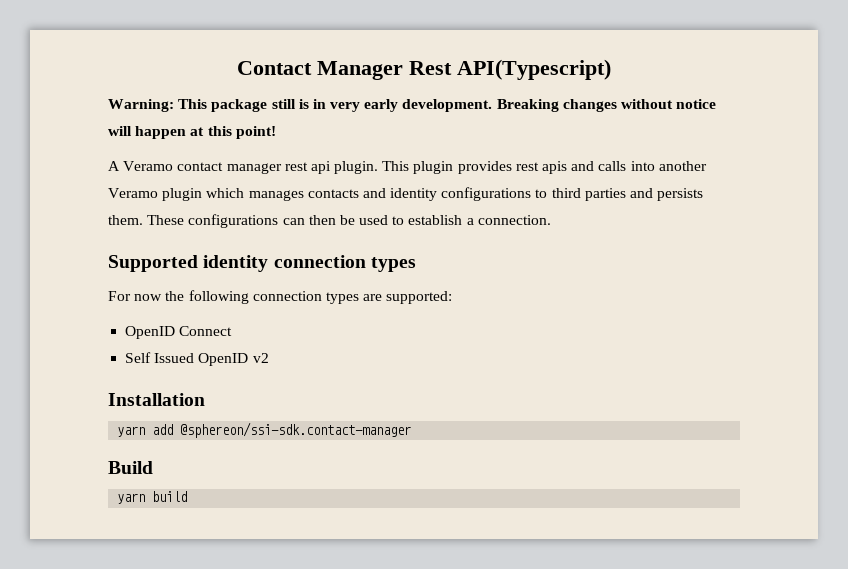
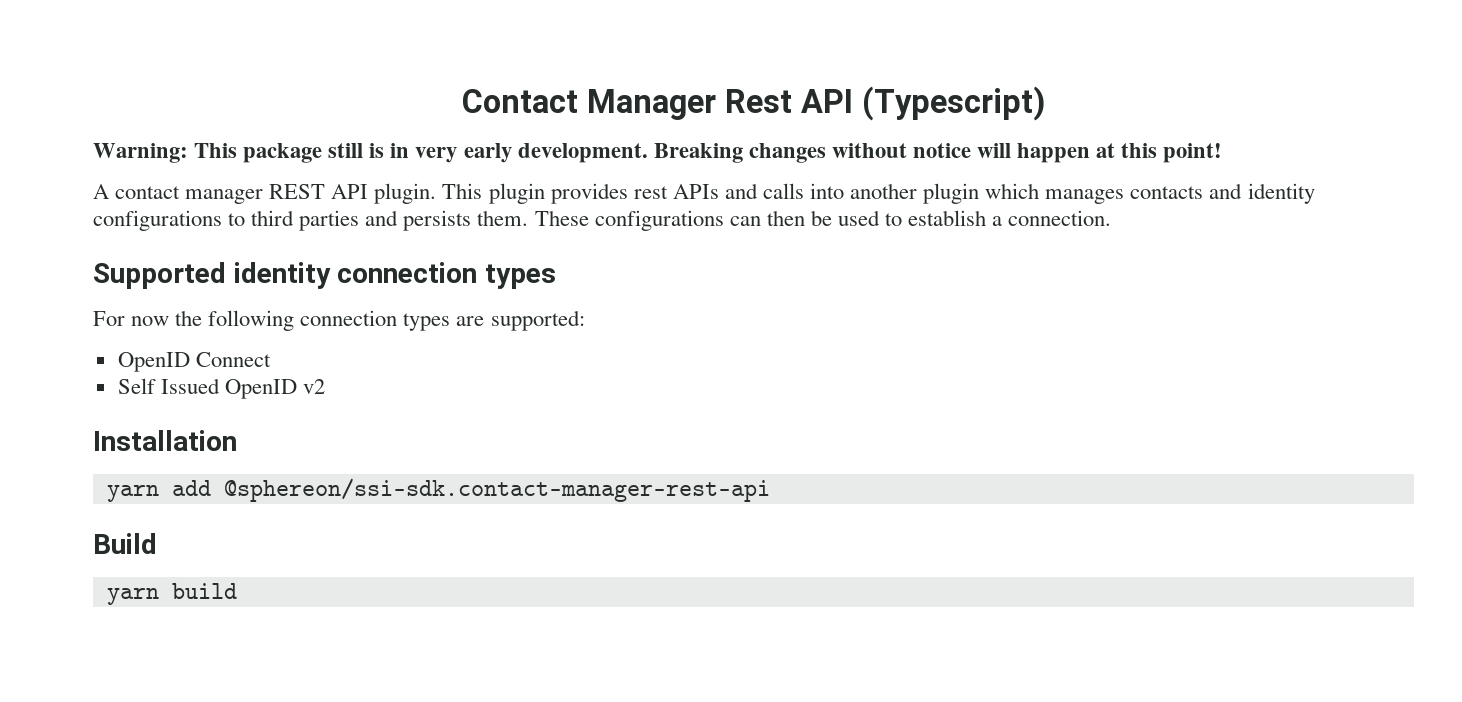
- Contact Manager Rest API(Typescript)
+ Contact Manager Rest API (Typescript)
- A Veramo contact manager rest api plugin.
+ A contact manager REST API plugin.
- This plugin provides rest apis and calls into another Veramo plugin which manages contacts and identity configurations to third parties and persists them.
+ This plugin provides rest APIs and calls into another plugin which manages contacts and identity configurations to third parties and persists them.
- yarn add @sphereon/ssi-sdk.contact-manager
+ yarn add @sphereon/ssi-sdk.contact-manager-rest-api

